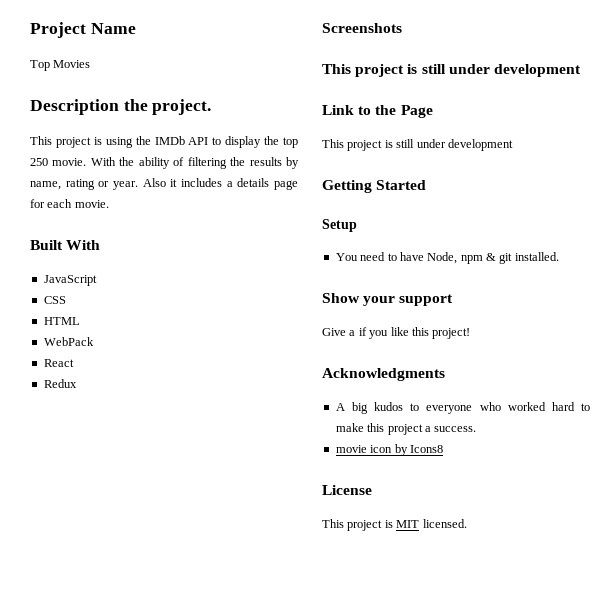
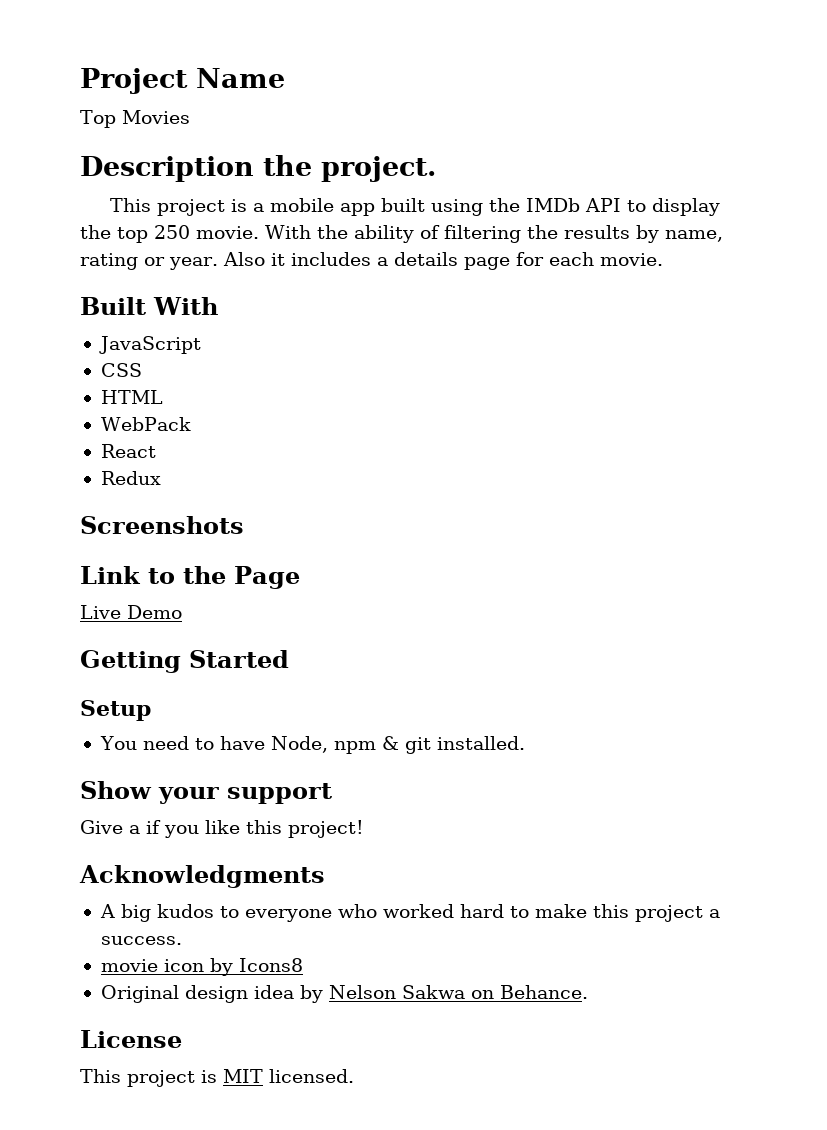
- This project is using the IMDb API to display the top 250 movie.
+ This project is a mobile app built using the IMDb API to display the top 250 movie.
  Screenshots
- This project is still under development
  Link to the Page
- This project is still under development
+ Live Demo
+ Original design idea by Nelson Sakwa on Behance.

